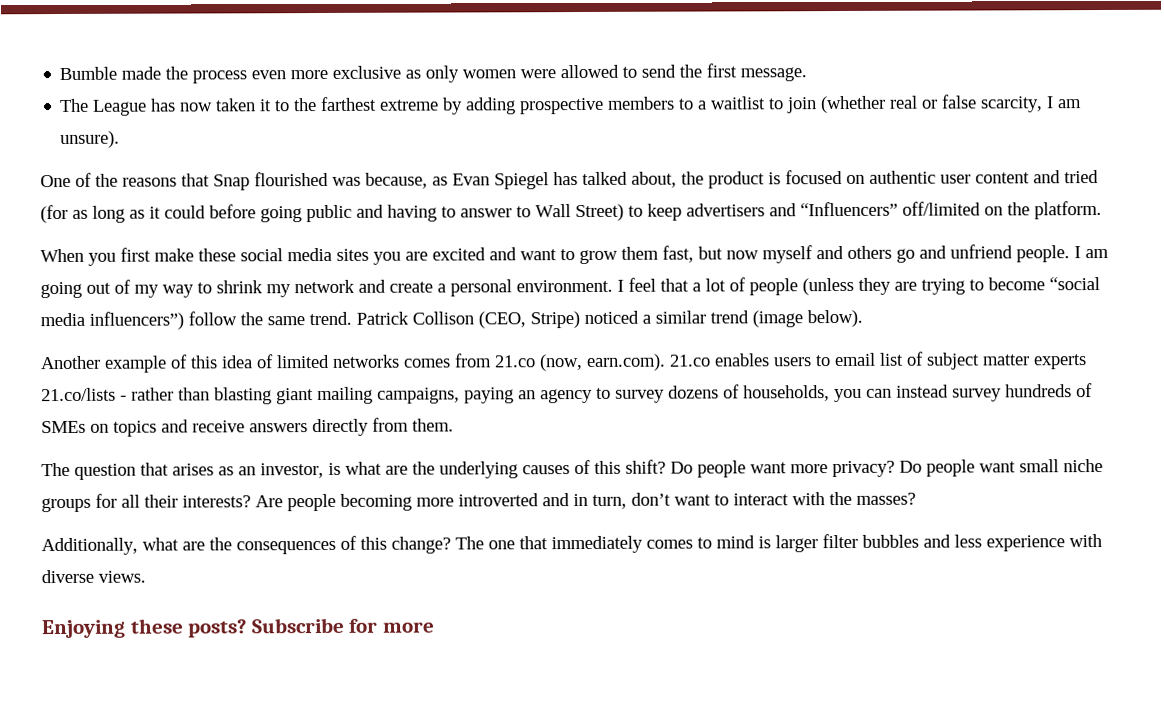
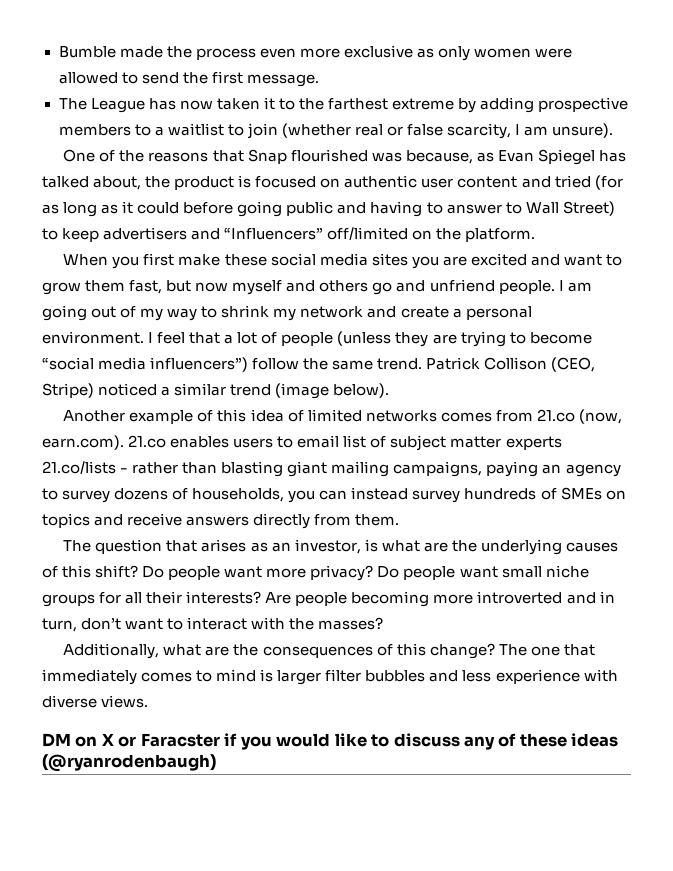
- Enjoying these posts? Subscribe for more
+ DM on X or Faracster if you would like to discuss any of these ideas (@ryanrodenbaugh)

